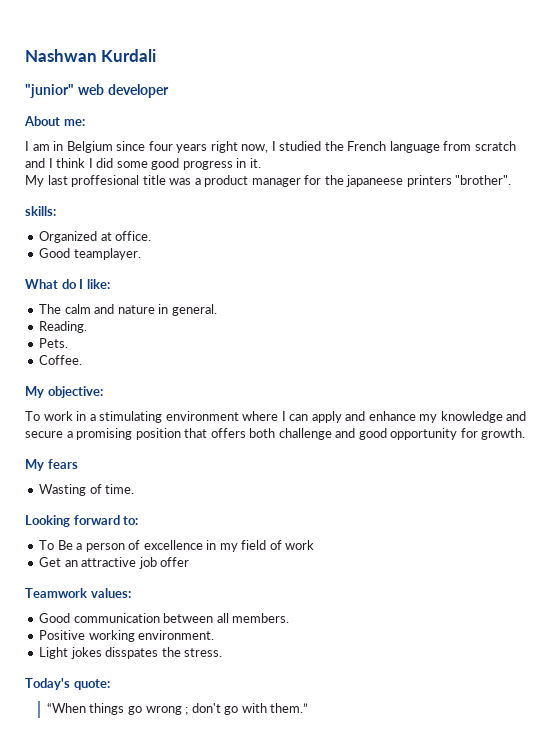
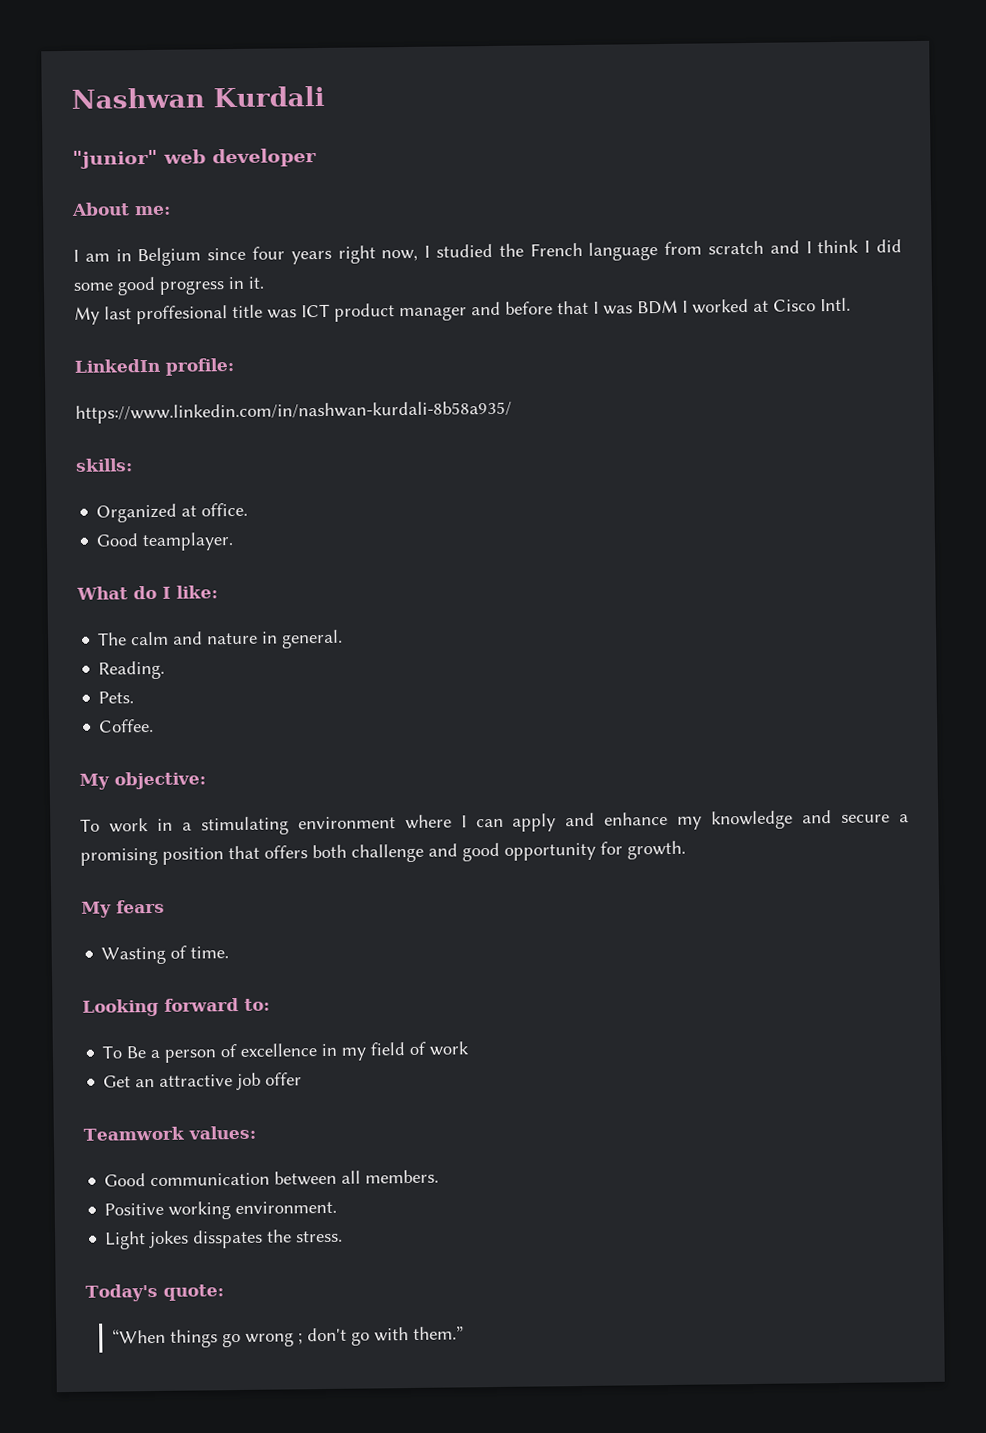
- My last proffesional title was a product manager for the japaneese printers "brother".
+ My last proffesional title was ICT product manager and before that I was BDM I worked at Cisco Intl.
+ LinkedIn profile:
+ https://www.linkedin.com/in/nashwan-kurdali-8b58a935/

